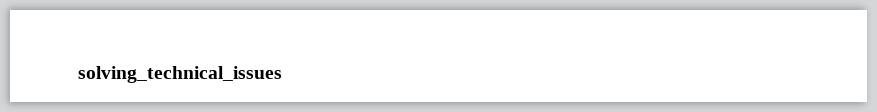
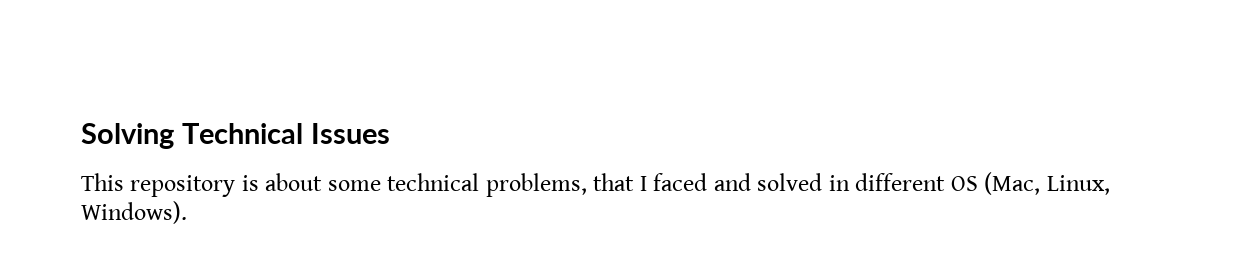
- solving_technical_issues
+ Solving Technical Issues
+ This repository is about some technical problems, that I faced and solved in different OS (Mac, Linux, Windows).

